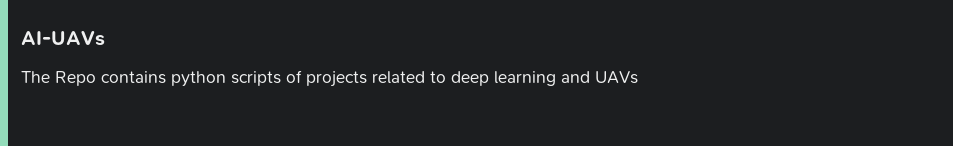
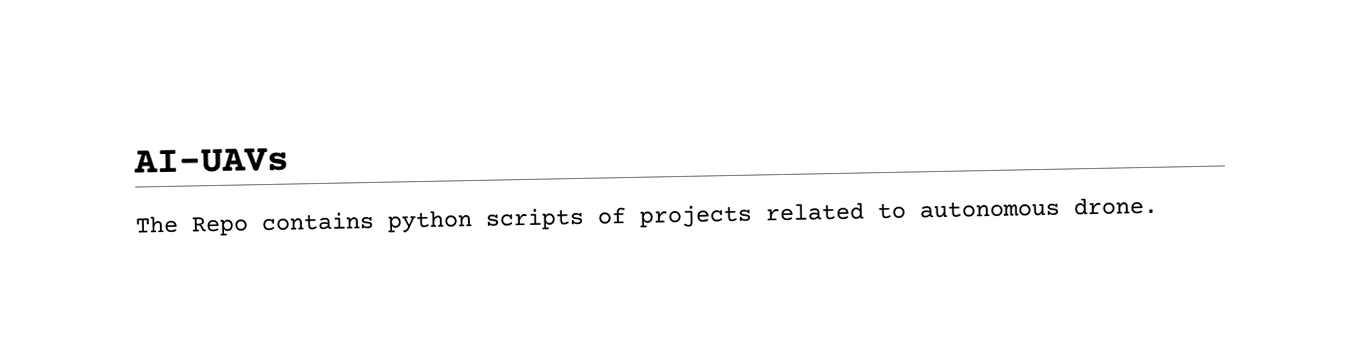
- The Repo contains python scripts of projects related to deep learning and UAVs
+ The Repo contains python scripts of projects related to autonomous drone.

